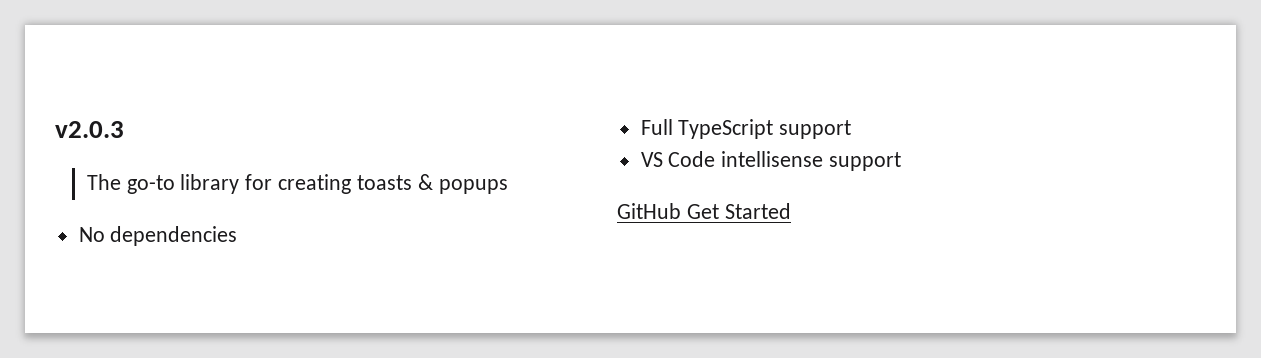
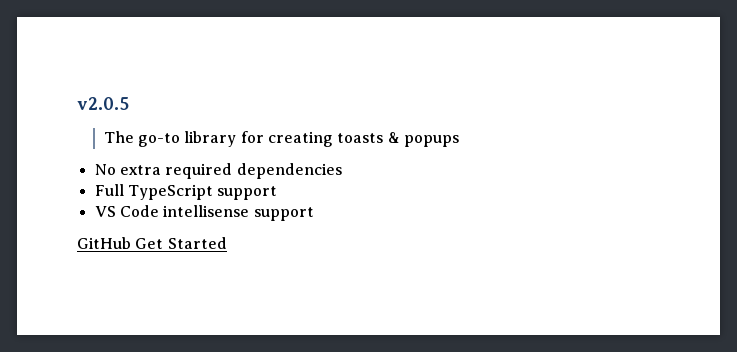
- v2.0.3
+ v2.0.5
- No dependencies
+ No extra required dependencies

